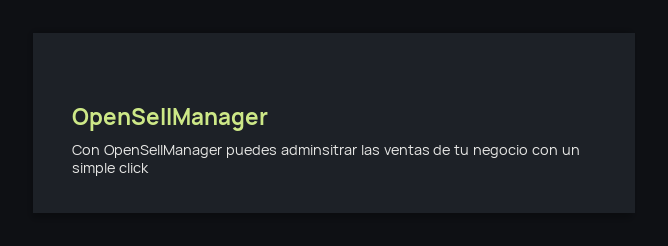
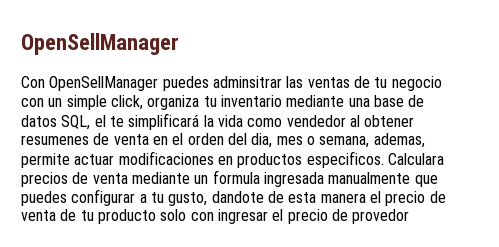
- Con OpenSellManager puedes adminsitrar las ventas de tu negocio con un simple click
+ Con OpenSellManager puedes adminsitrar las ventas de tu negocio con un simple click, organiza tu inventario mediante una base de datos SQL, el te simplificará la vida como vendedor al obtener resumenes de venta en el orden del dia, mes o semana, ademas, permite actuar modificaciones en productos especificos. Calculara precios de venta mediante un formula ingresada manualmente que puedes configurar a tu gusto, dandote de esta manera el precio de venta de tu producto solo con ingresar el precio de provedor

